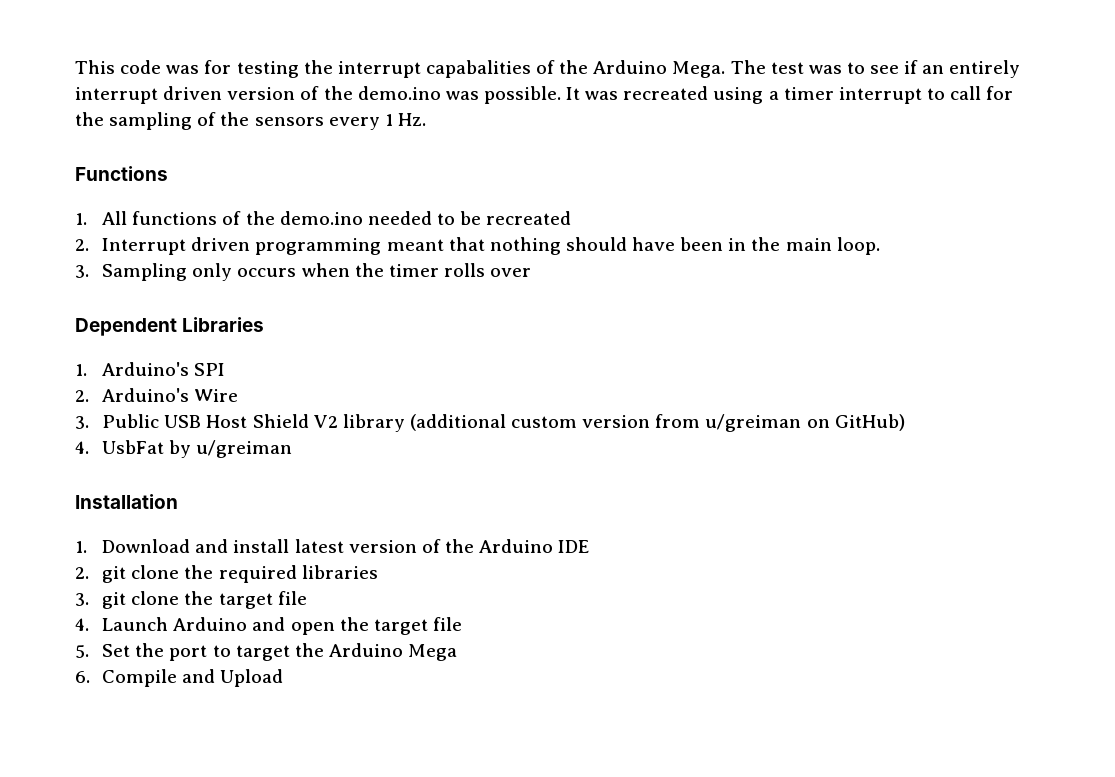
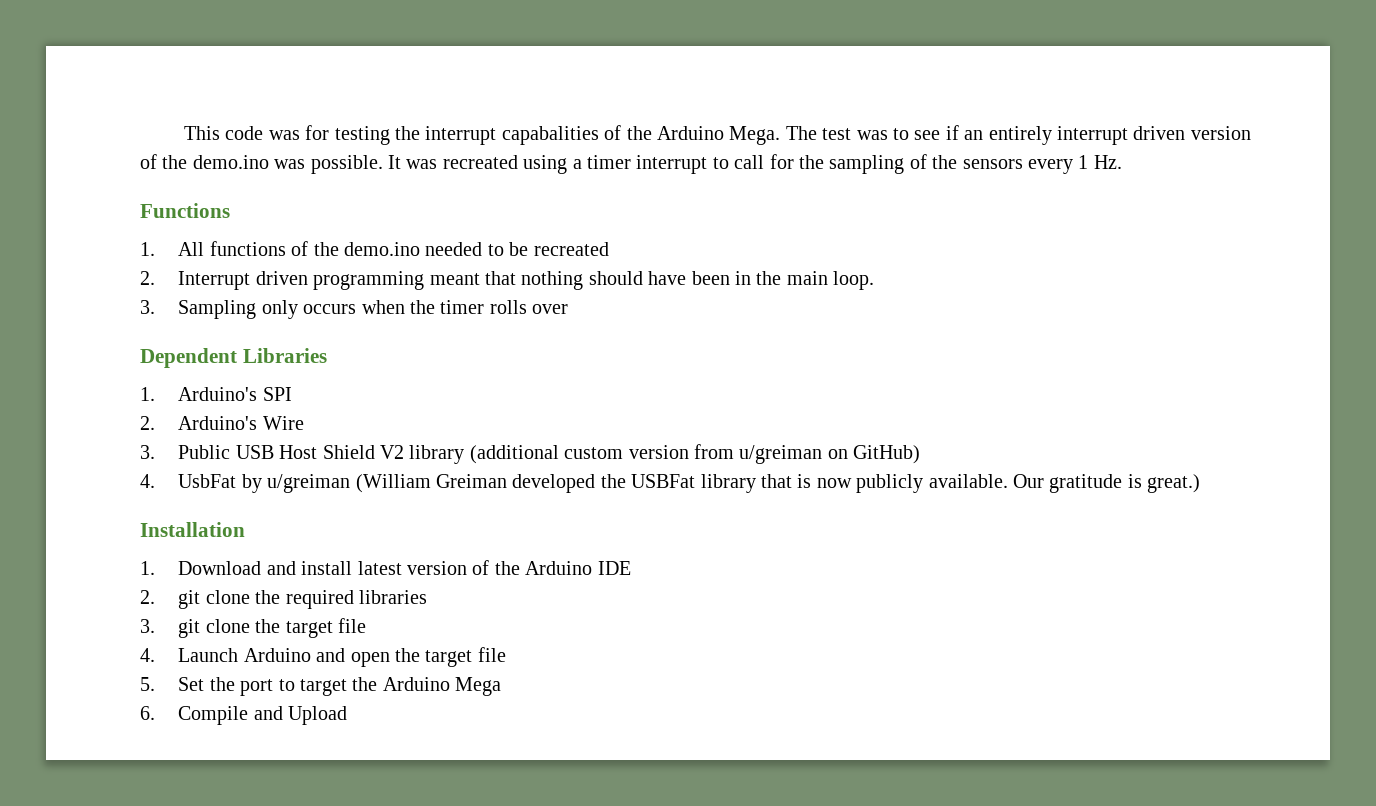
- 4. UsbFat by u/greiman
+ 4. UsbFat by u/greiman (William Greiman developed the USBFat library that is now publicly available. Our gratitude is great.)

